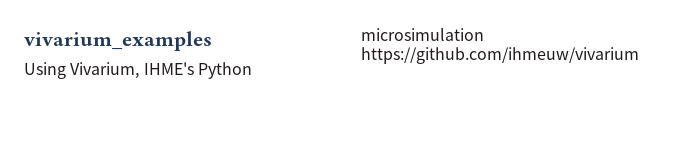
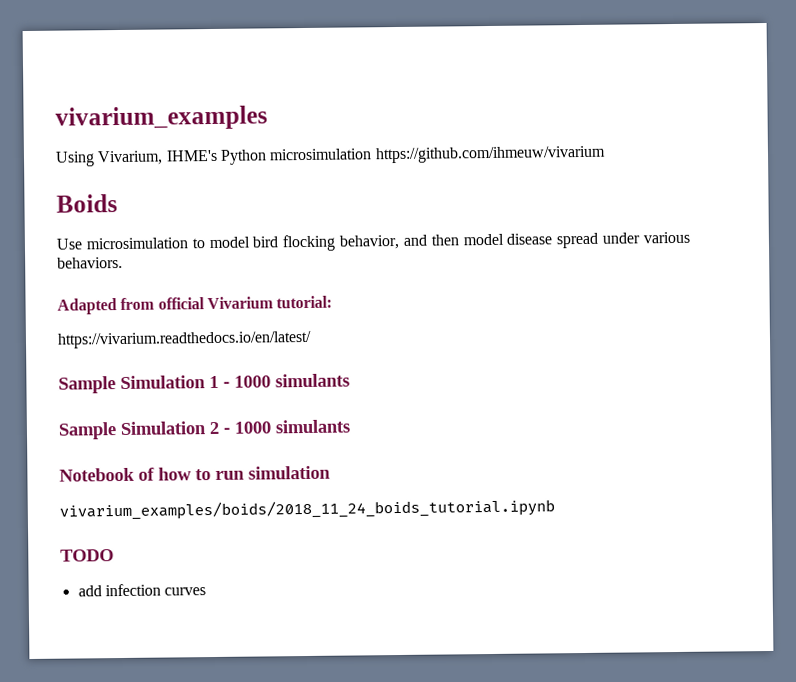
+ Boids
+ Use microsimulation to model bird flocking behavior, and then model disease spread under various behaviors.
+ Adapted from official Vivarium tutorial:
+ https://vivarium.readthedocs.io/en/latest/
+ Sample Simulation 1 - 1000 simulants
+ Sample Simulation 2 - 1000 simulants
+ Notebook of how to run simulation
+ vivarium_examples/boids/2018_11_24_boids_tutorial.ipynb
+ TODO
+ add infection curves

